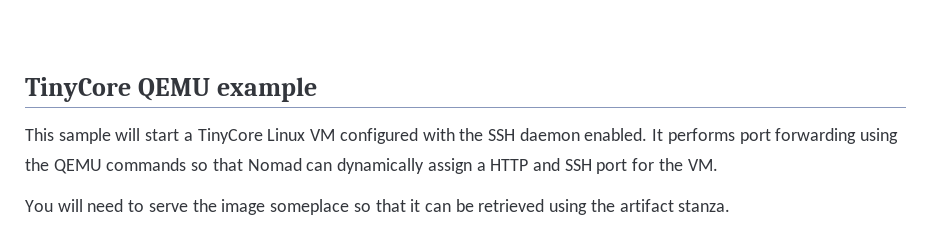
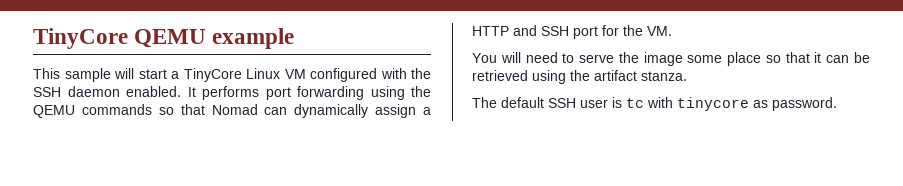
- You will need to serve the image someplace so that it can be retrieved using the artifact stanza.
+ You will need to serve the image some place so that it can be retrieved using the artifact stanza.
+ The default SSH user is tc with tinycore as password.

